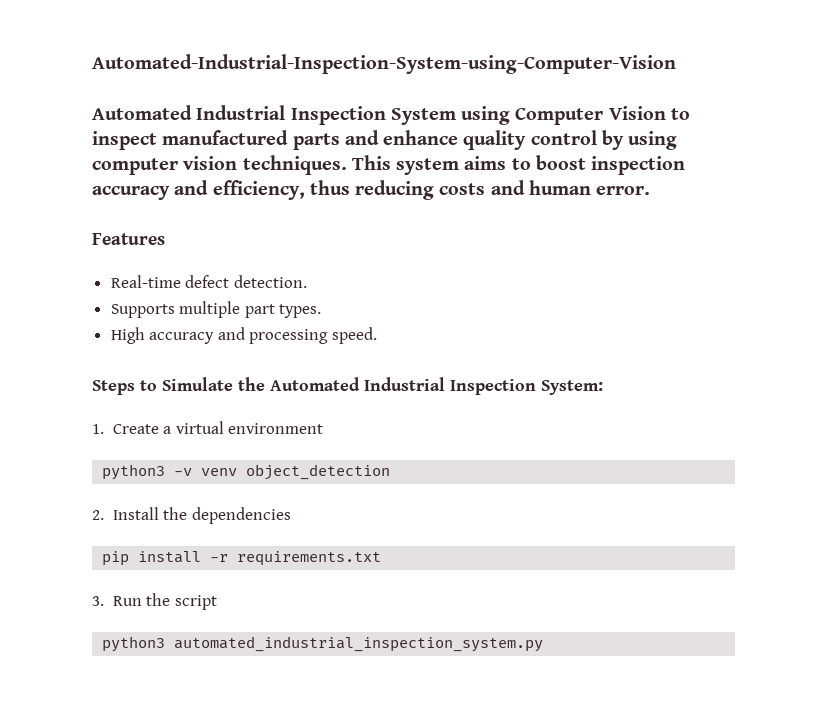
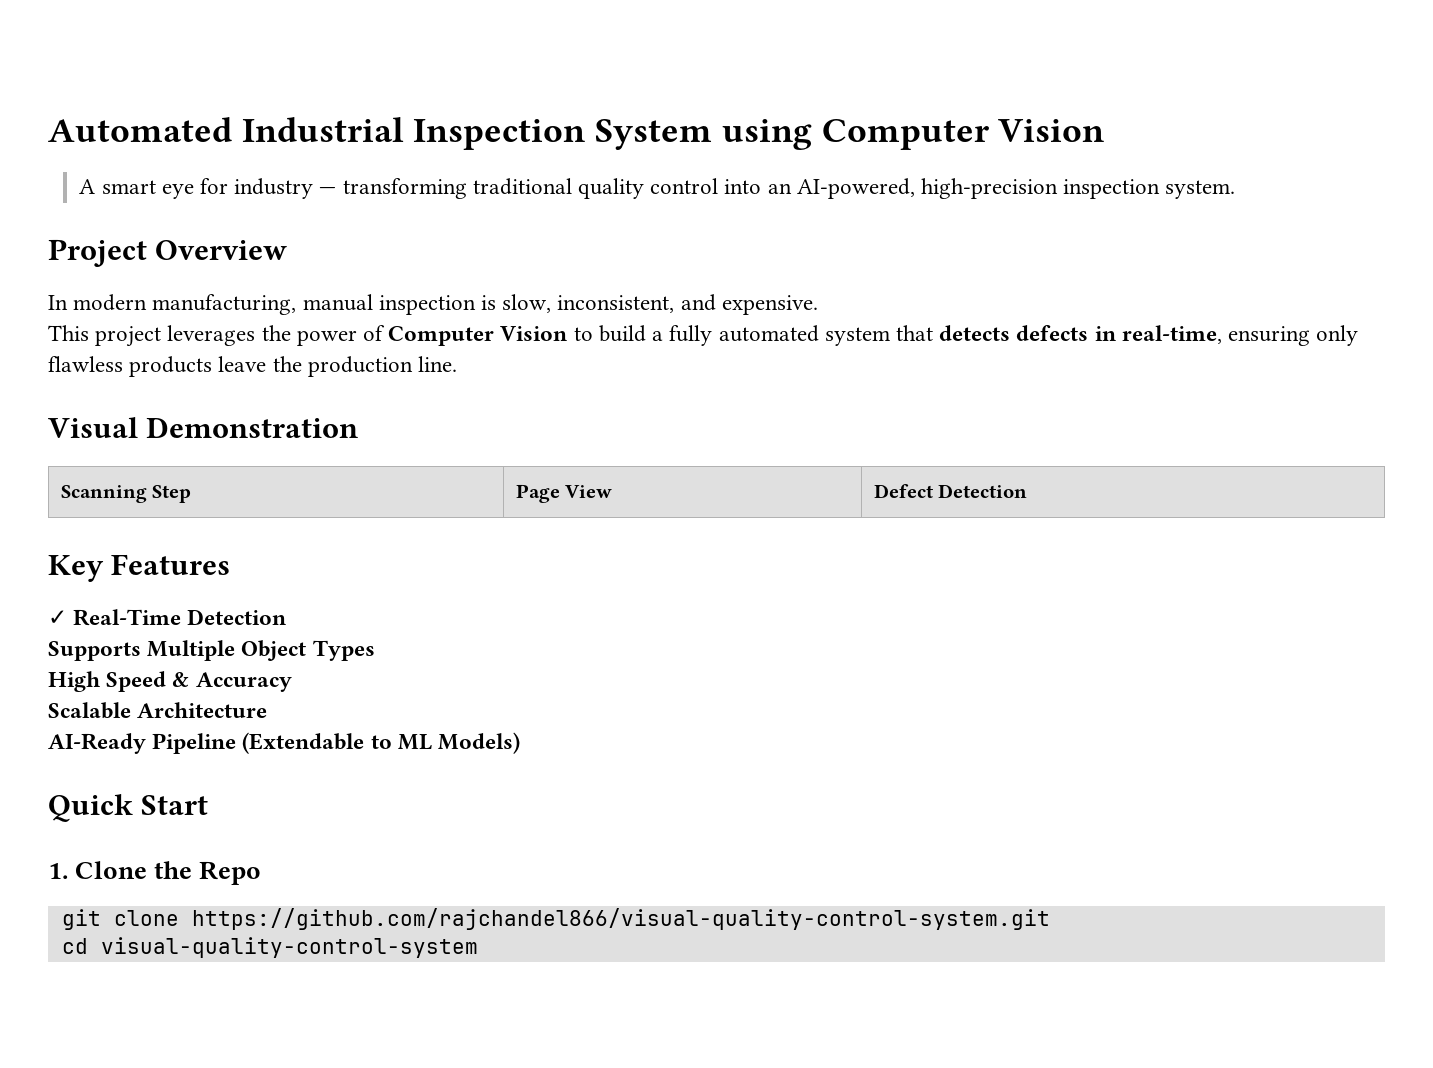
- Automated-Industrial-Inspection-System-using-Computer-Vision
- Automated Industrial Inspection System using Computer Vision to inspect manufactured parts and enhance quality control by using computer vision techniques. This system aims to boost inspection accuracy and efficiency, thus reducing costs and human error.
- Features
- Real-time defect detection.
- Supports multiple part types.
- High accuracy and processing speed.
- Steps to Simulate the Automated Industrial Inspection System:
- 1. Create a virtual environment
- python3 -v venv object_detection
- 2. Install the dependencies
- pip install -r requirements.txt
- 3. Run the script
- python3 automated_industrial_inspection_system.py
+ Automated Industrial Inspection System using Computer Vision
+ A smart eye for industry — transforming traditional quality control into an AI-powered, high-precision inspection system.
+ Project Overview
+ In modern manufacturing, manual inspection is slow, inconsistent, and expensive.
+ This project leverages the power of Computer Vision to build a fully automated system that detects defects in real-time, ensuring only flawless products leave the production line.
+ Visual Demonstration
+ Scanning Step | Page View | Defect Detection
+ Key Features
+ ✓ Real-Time Detection
+ Supports Multiple Object Types
+ High Speed & Accuracy
+ Scalable Architecture
+ AI-Ready Pipeline (Extendable to ML Models)
+ Quick Start
+ 1. Clone the Repo
+ git clone https://github.com/rajchandel866/visual-quality-control-system.git
+ cd visual-quality-control-system

